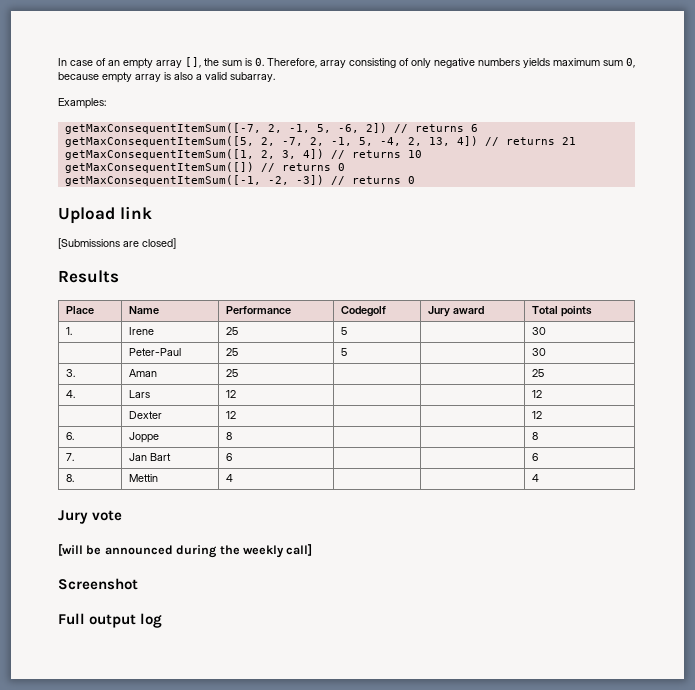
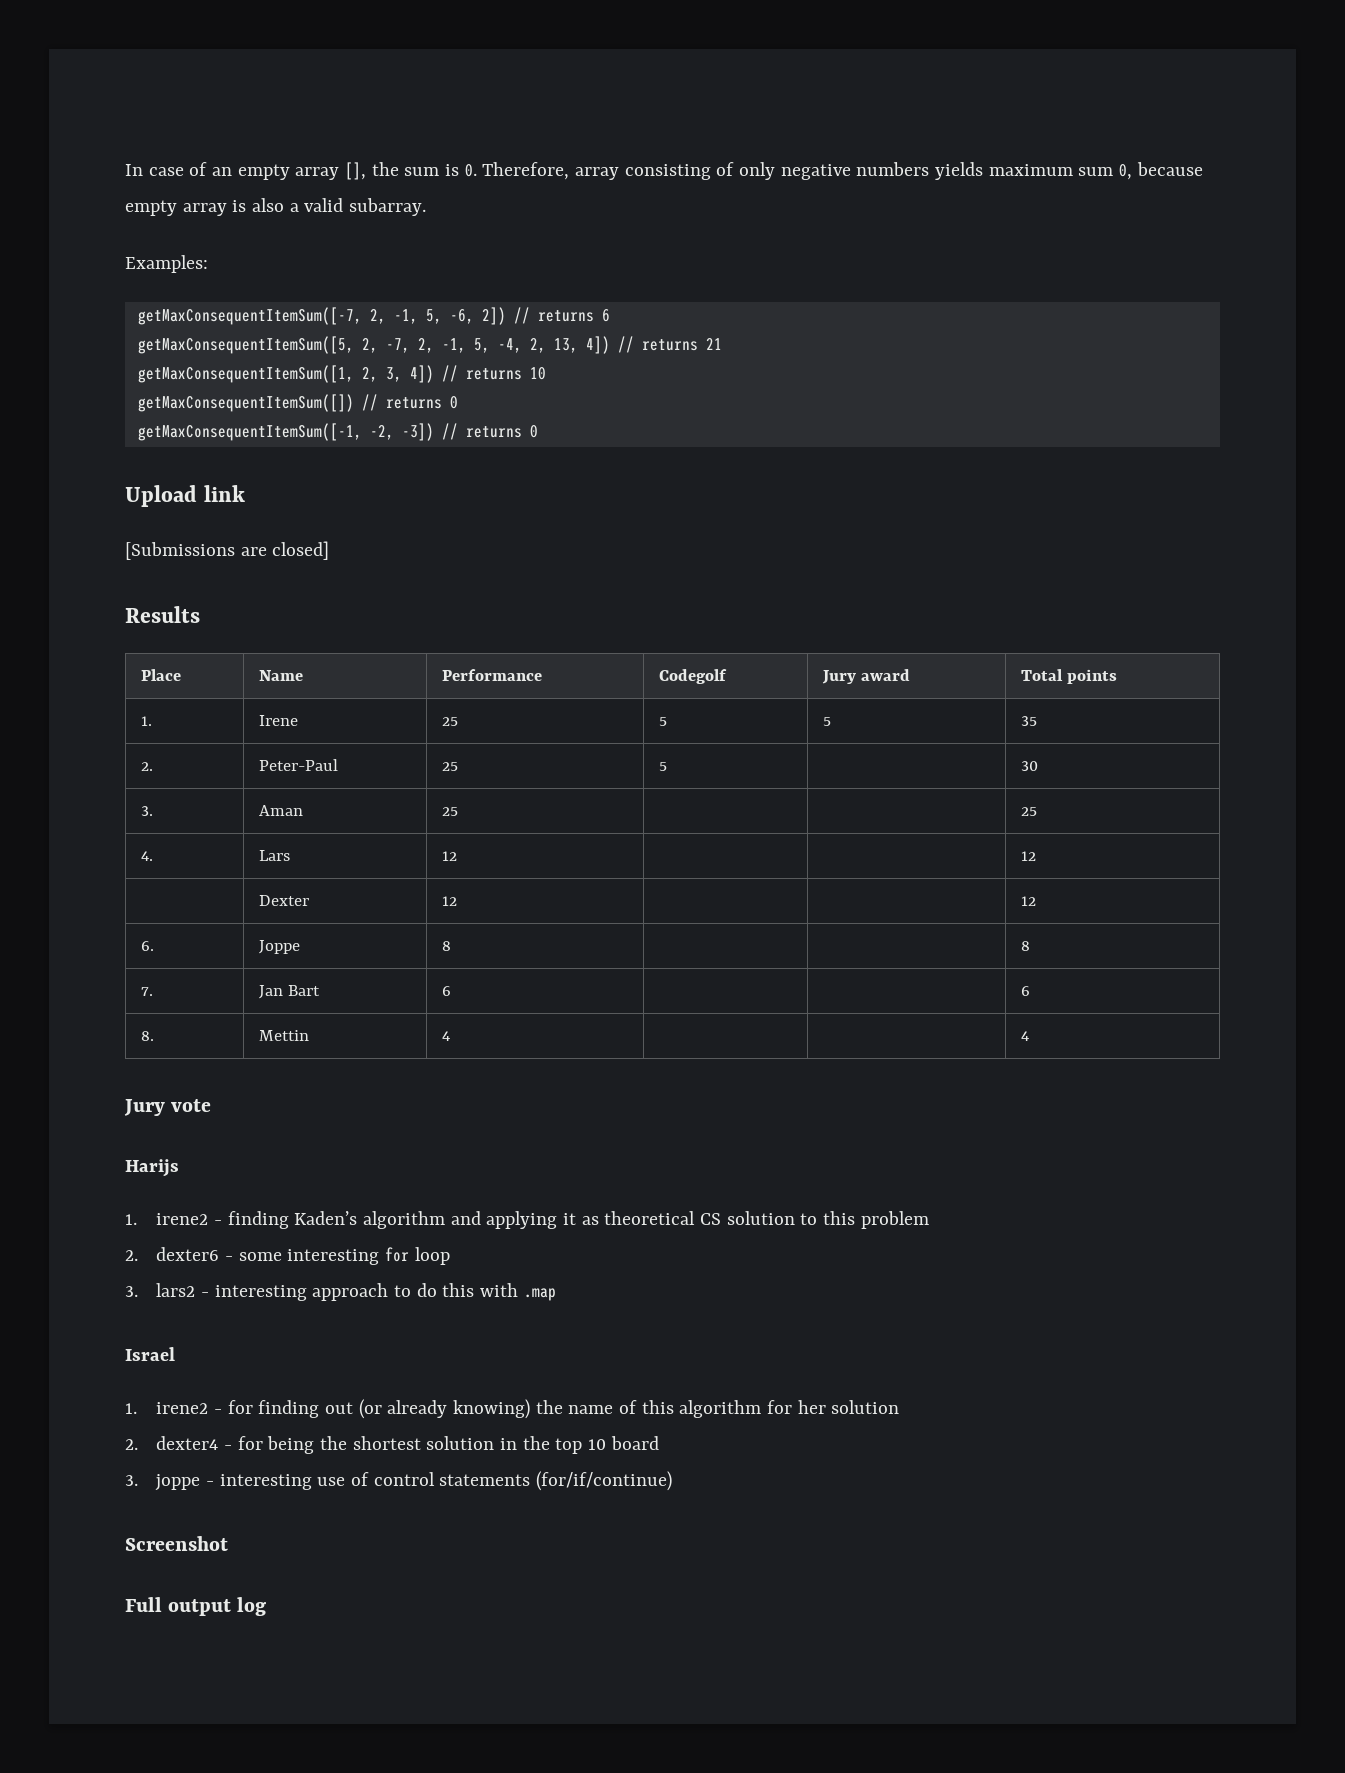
- 1. | Irene | 25 | 5 | | 30
- | Peter-Paul | 25 | 5 | | 30
+ 1. | Irene | 25 | 5 | 5 | 35
+ 2. | Peter-Paul | 25 | 5 | | 30
- [will be announced during the weekly call]
+ Harijs
+ 1. irene2 - finding Kaden’s algorithm and applying it as theoretical CS solution to this problem
+ 2. dexter6 - some interesting for loop
+ 3. lars2 - interesting approach to do this with .map
+ Israel
+ 1. irene2 - for finding out (or already knowing) the name of this algorithm for her solution
+ 2. dexter4 - for being the shortest solution in the top 10 board
+ 3. joppe - interesting use of control statements (for/if/continue)

